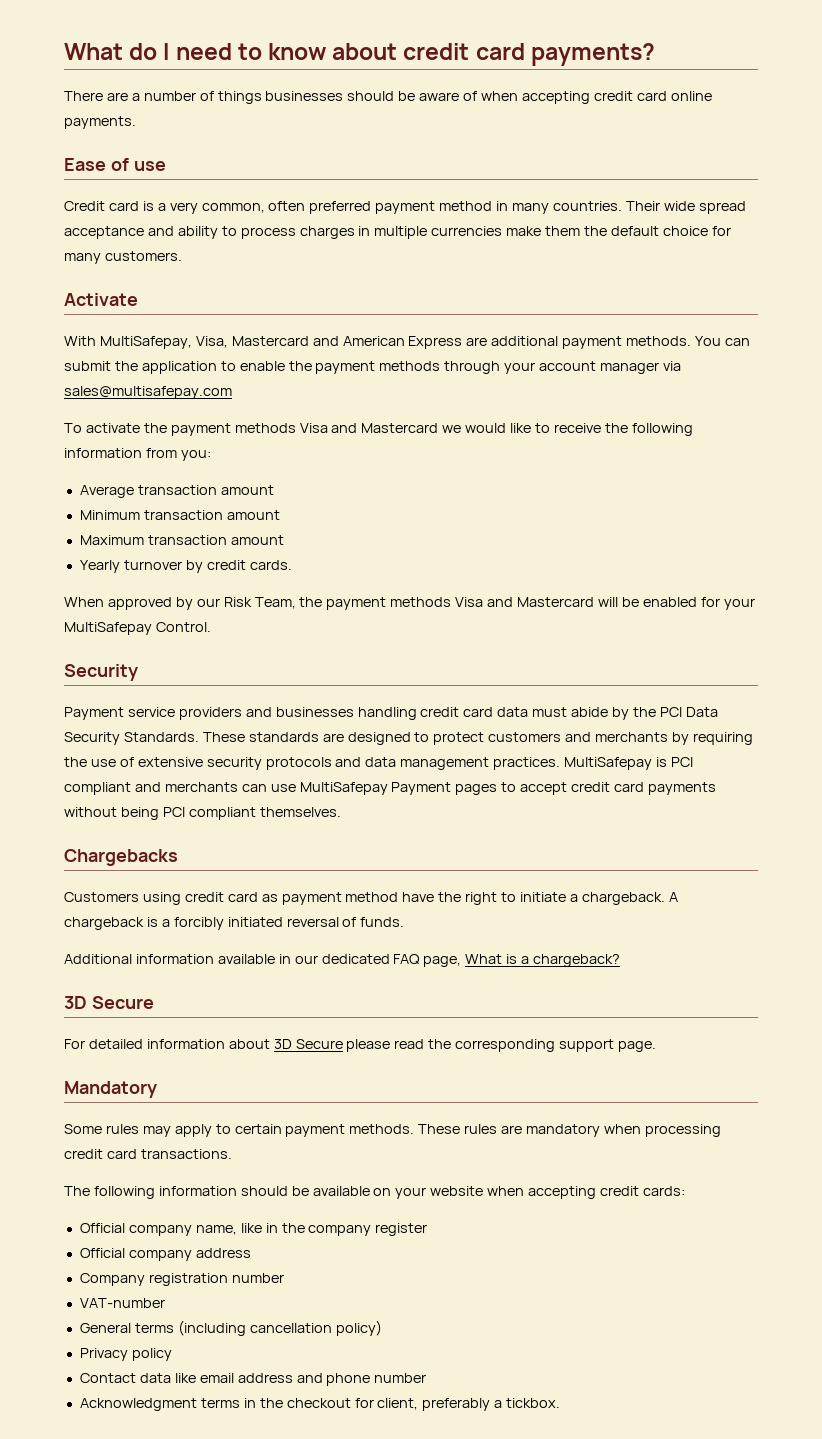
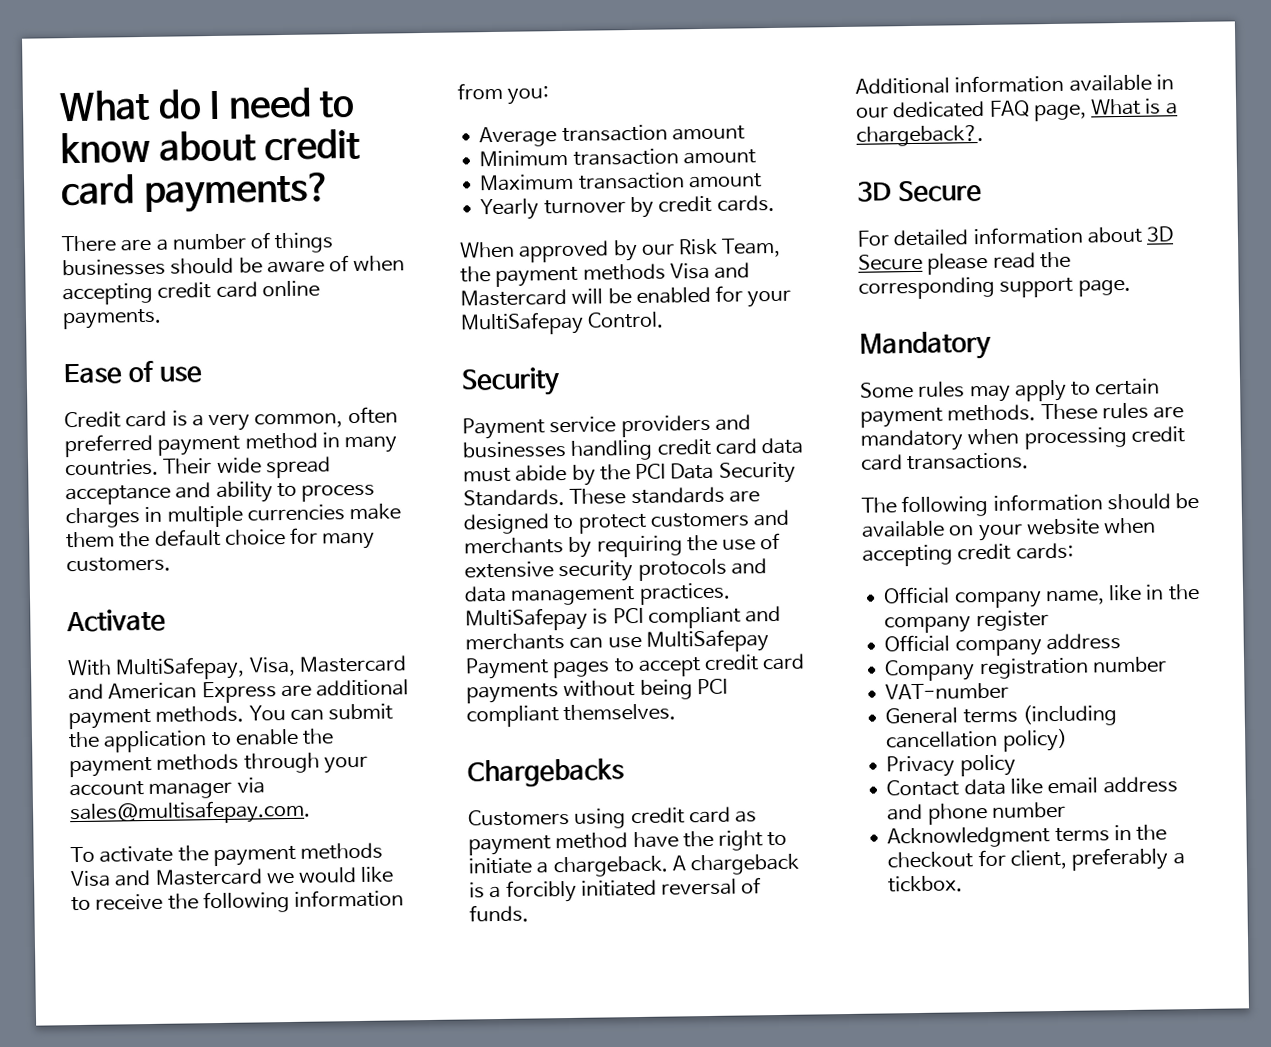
- You can submit the application to enable the payment methods through your account manager via sales@multisafepay.com
+ You can submit the application to enable the payment methods through your account manager via sales@multisafepay.com.
- Additional information available in our dedicated FAQ page, What is a chargeback?
+ Additional information available in our dedicated FAQ page, What is a chargeback?.

